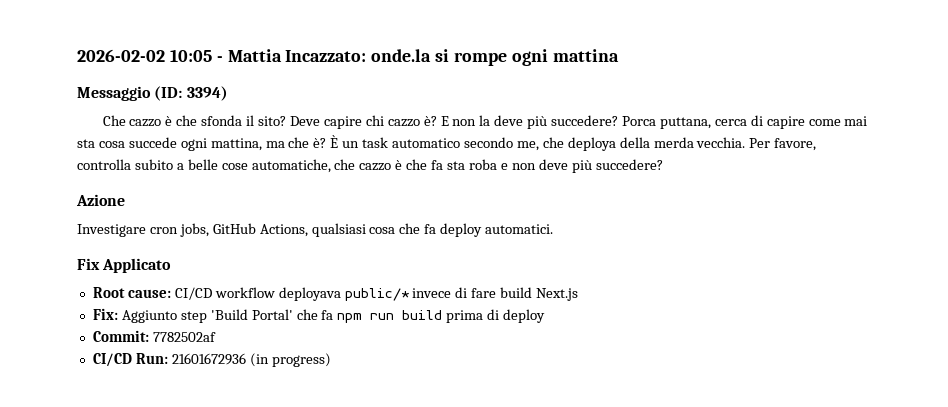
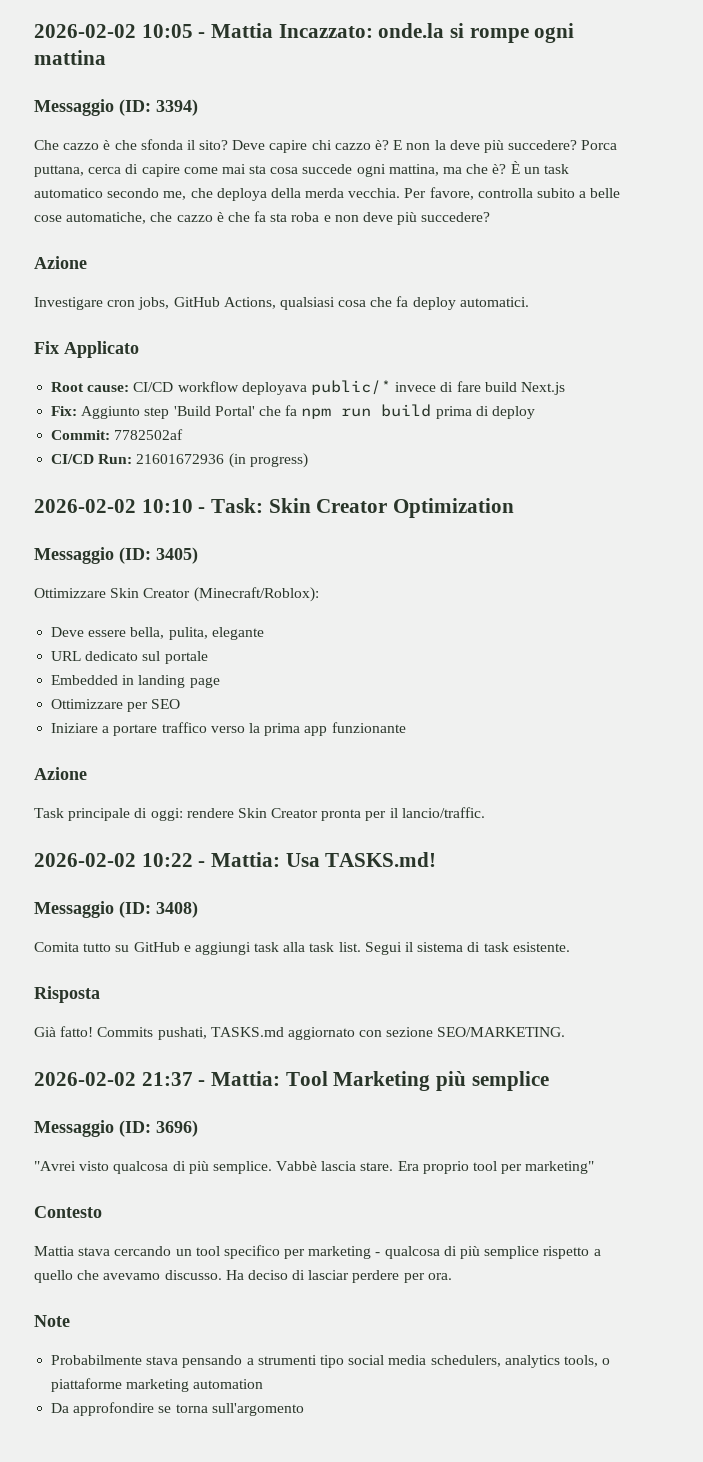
+ 2026-02-02 10:10 - Task: Skin Creator Optimization
+ Messaggio (ID: 3405)
+ Ottimizzare Skin Creator (Minecraft/Roblox):
+ Deve essere bella, pulita, elegante
+ URL dedicato sul portale
+ Embedded in landing page
+ Ottimizzare per SEO
+ Iniziare a portare traffico verso la prima app funzionante
+ Azione
+ Task principale di oggi: rendere Skin Creator pronta per il lancio/traffic.
+ 2026-02-02 10:22 - Mattia: Usa TASKS.md!
+ Messaggio (ID: 3408)
+ Comita tutto su GitHub e aggiungi task alla task list. Segui il sistema di task esistente.
+ Risposta
+ Già fatto! Commits pushati, TASKS.md aggiornato con sezione SEO/MARKETING.
+ 2026-02-02 21:37 - Mattia: Tool Marketing più semplice
+ Messaggio (ID: 3696)
+ "Avrei visto qualcosa di più semplice. Vabbè lascia stare. Era proprio tool per marketing"
+ Contesto
+ Mattia stava cercando un tool specifico per marketing - qualcosa di più semplice rispetto a quello che avevamo discusso. Ha deciso di lasciar perdere per ora.
+ Note
+ Probabilmente stava pensando a strumenti tipo social media schedulers, analytics tools, o piattaforme marketing automation
+ Da approfondire se torna sull'argomento

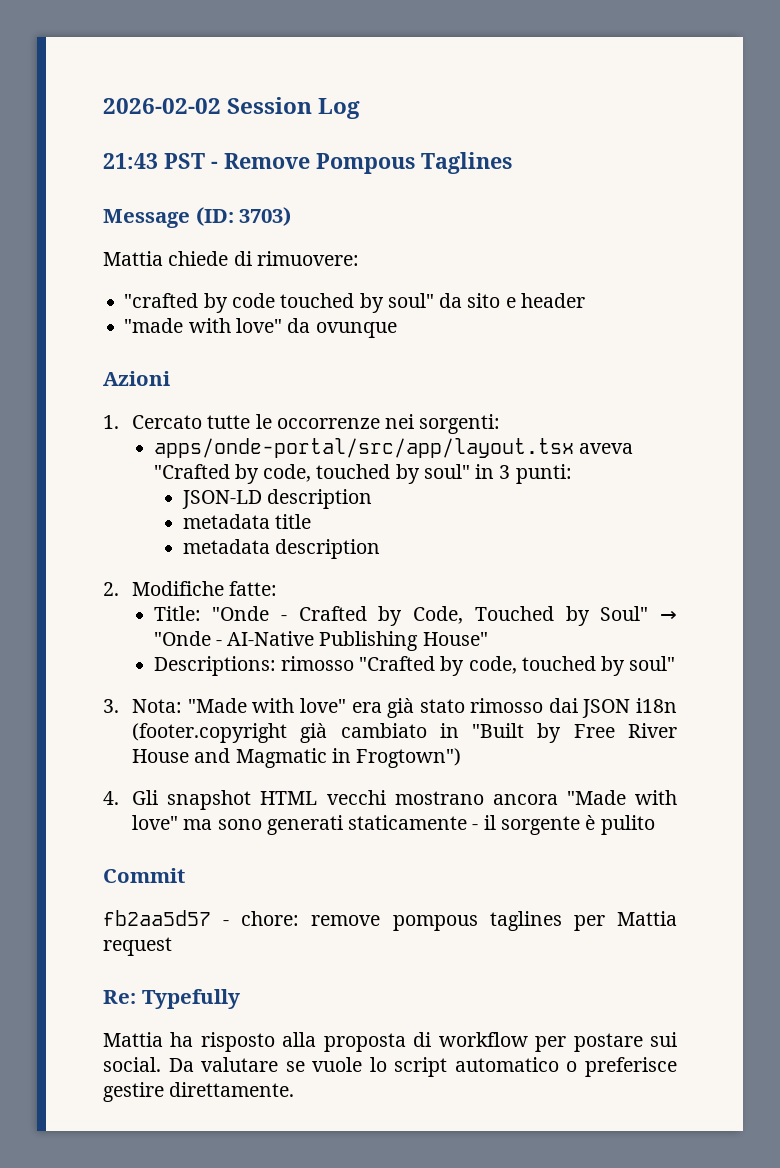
- 2026-02-02 10:05 - Mattia Incazzato: onde.la si rompe ogni mattina
- Messaggio (ID: 3394)
- Che cazzo è che sfonda il sito? Deve capire chi cazzo è? E non la deve più succedere? Porca puttana, cerca di capire come mai sta cosa succede ogni mattina, ma che è? È un task automatico secondo me, che deploya della merda vecchia. Per favore, controlla subito a belle cose automatiche, che cazzo è che fa sta roba e non deve più succedere?
- Azione
- Investigare cron jobs, GitHub Actions, qualsiasi cosa che fa deploy automatici.
- Fix Applicato
- Root cause: CI/CD workflow deployava public/* invece di fare build Next.js
- Fix: Aggiunto step 'Build Portal' che fa npm run build prima di deploy
- Commit: 7782502af
- CI/CD Run: 21601672936 (in progress)
- 2026-02-02 10:10 - Task: Skin Creator Optimization
- Messaggio (ID: 3405)
- Ottimizzare Skin Creator (Minecraft/Roblox):
- Deve essere bella, pulita, elegante
- URL dedicato sul portale
- Embedded in landing page
- Ottimizzare per SEO
- Iniziare a portare traffico verso la prima app funzionante
- Azione
- Task principale di oggi: rendere Skin Creator pronta per il lancio/traffic.
- 2026-02-02 10:22 - Mattia: Usa TASKS.md!
- Messaggio (ID: 3408)
- Comita tutto su GitHub e aggiungi task alla task list. Segui il sistema di task esistente.
- Risposta
- Già fatto! Commits pushati, TASKS.md aggiornato con sezione SEO/MARKETING.
- 2026-02-02 21:37 - Mattia: Tool Marketing più semplice
- Messaggio (ID: 3696)
- "Avrei visto qualcosa di più semplice. Vabbè lascia stare. Era proprio tool per marketing"
- Contesto
- Mattia stava cercando un tool specifico per marketing - qualcosa di più semplice rispetto a quello che avevamo discusso. Ha deciso di lasciar perdere per ora.
- Note
- Probabilmente stava pensando a strumenti tipo social media schedulers, analytics tools, o piattaforme marketing automation
- Da approfondire se torna sull'argomento
+ 2026-02-02 Session Log
+ 21:43 PST - Remove Pompous Taglines
+ Message (ID: 3703)
+ Mattia chiede di rimuovere:
+ "crafted by code touched by soul" da sito e header
+ "made with love" da ovunque
+ Azioni
+ 1. Cercato tutte le occorrenze nei sorgenti:
+ apps/onde-portal/src/app/layout.tsx aveva "Crafted by code, touched by soul" in 3 punti:
+ JSON-LD description
+ metadata title
+ metadata description
+ 2. Modifiche fatte:
+ Title: "Onde - Crafted by Code, Touched by Soul" → "Onde - AI-Native Publishing House"
+ Descriptions: rimosso "Crafted by code, touched by soul"
+ 3. Nota: "Made with love" era già stato rimosso dai JSON i18n (footer.copyright già cambiato in "Built by Free River House and Magmatic in Frogtown")
+ 4. Gli snapshot HTML vecchi mostrano ancora "Made with love" ma sono generati staticamente - il sorgente è pulito
+ Commit
+ fb2aa5d57 - chore: remove pompous taglines per Mattia request
+ Re: Typefully
+ Mattia ha risposto alla proposta di workflow per postare sui social. Da valutare se vuole lo script automatico o preferisce gestire direttamente.

